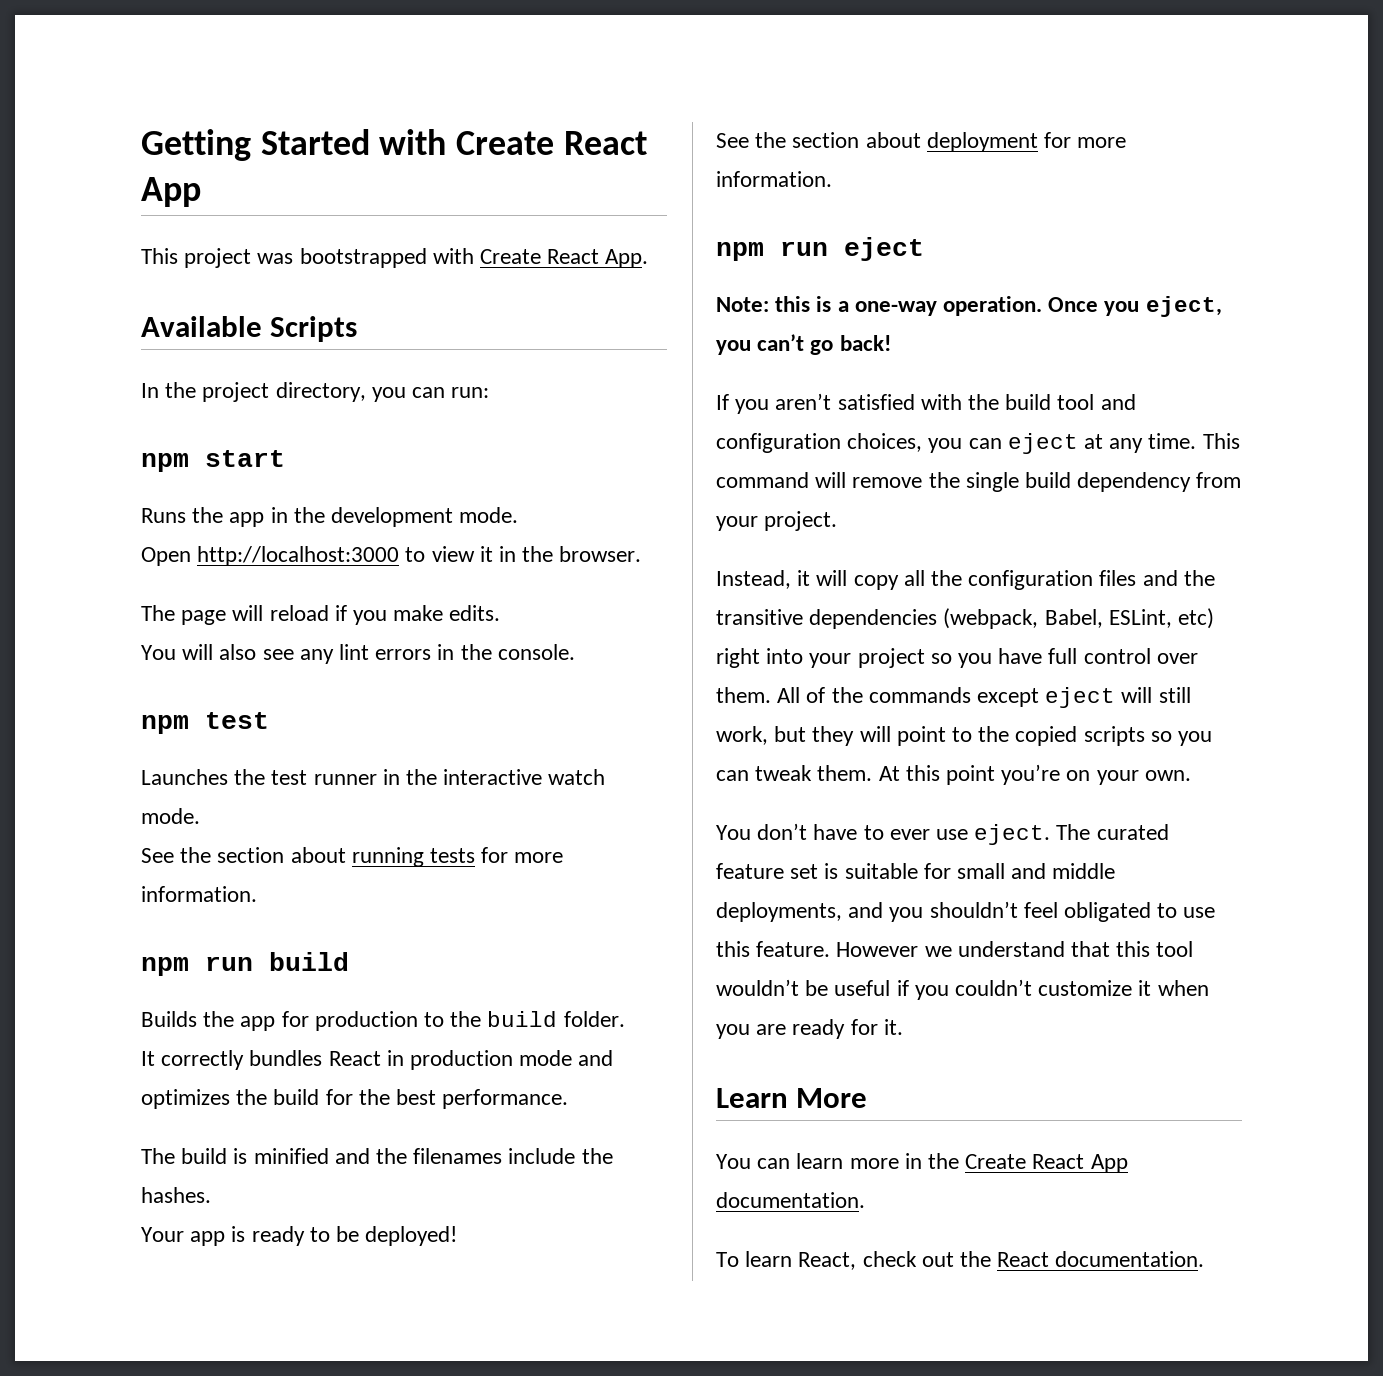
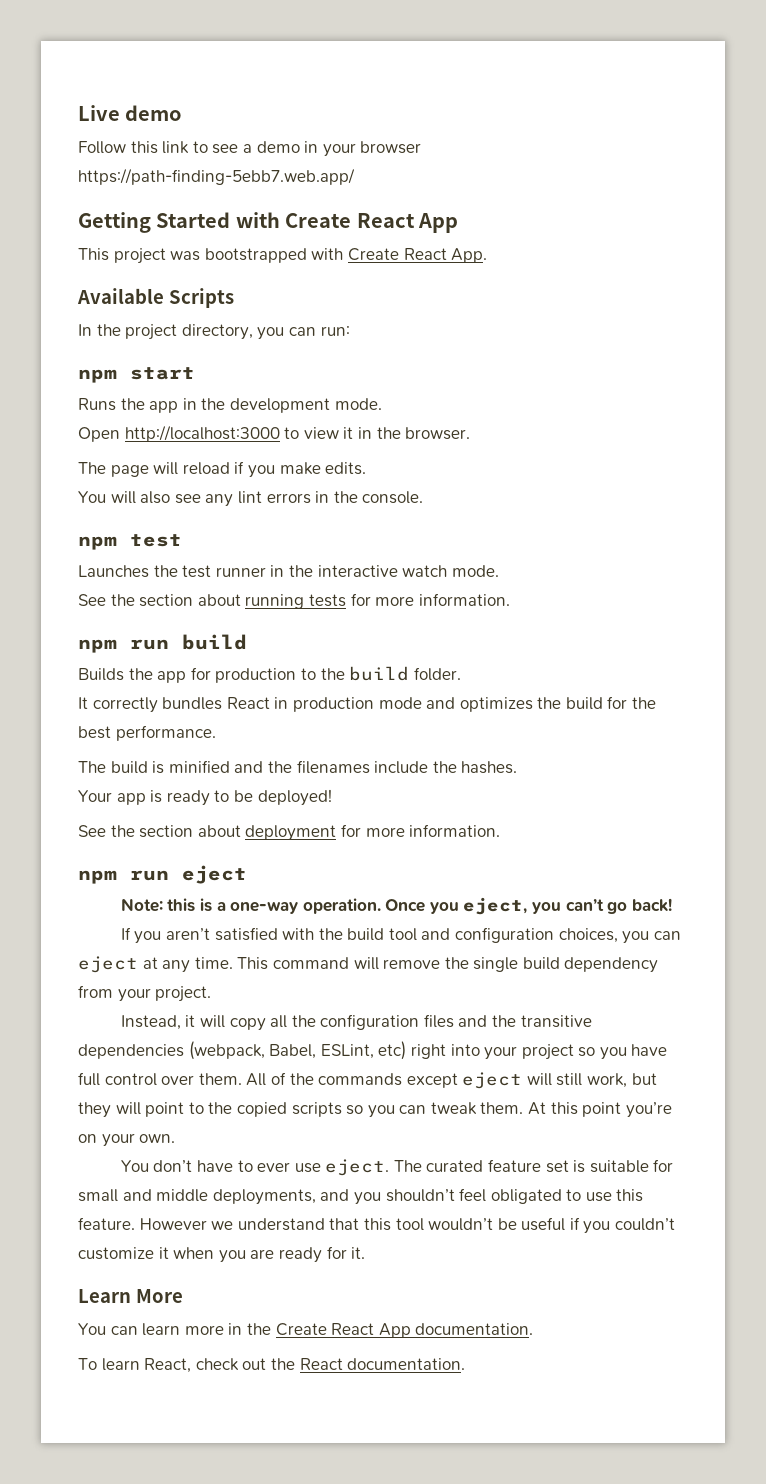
+ Live demo
+ Follow this link to see a demo in your browser https://path-finding-5ebb7.web.app/

